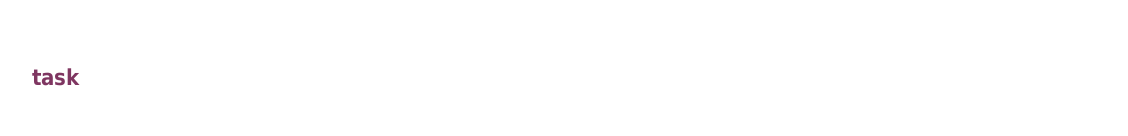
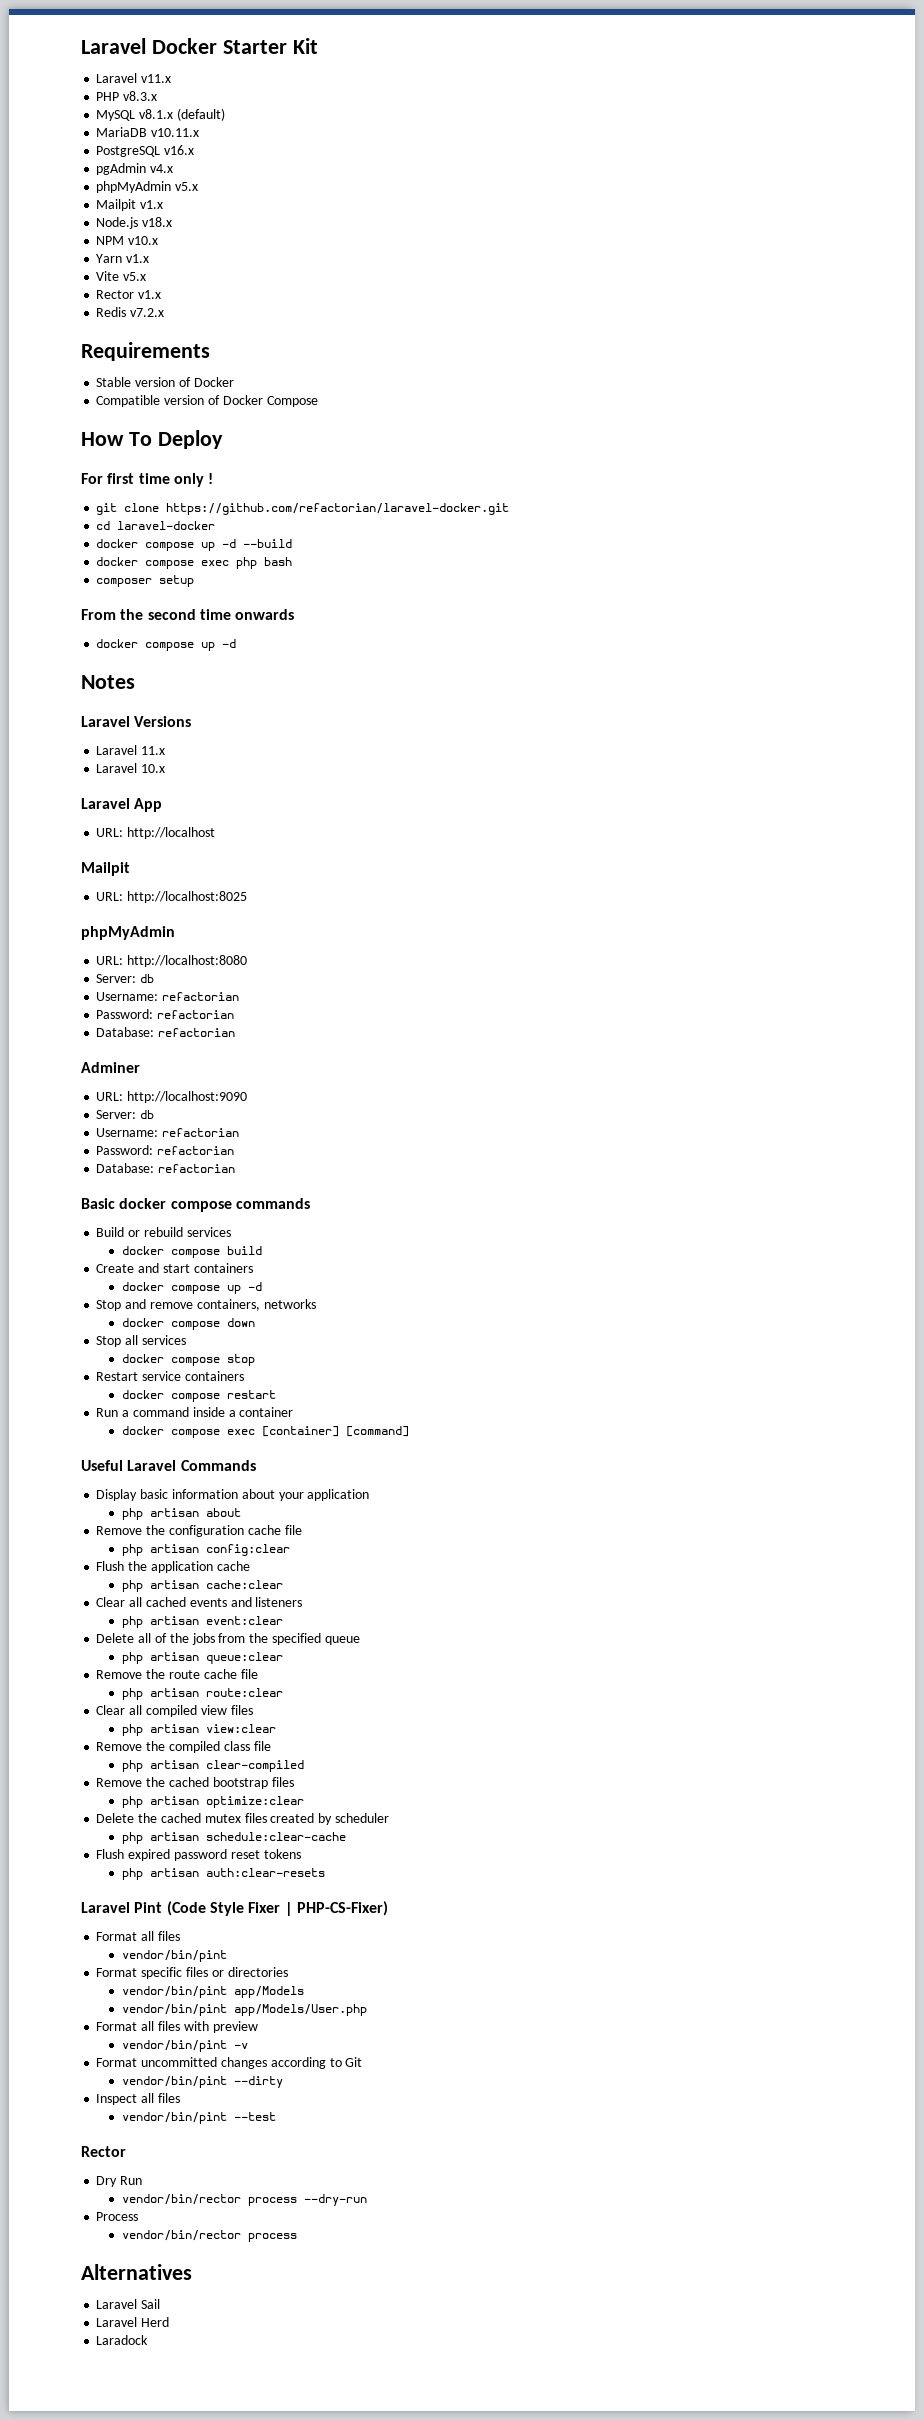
- task
+ Laravel Docker Starter Kit
+ Laravel v11.x
+ PHP v8.3.x
+ MySQL v8.1.x (default)
+ MariaDB v10.11.x
+ PostgreSQL v16.x
+ pgAdmin v4.x
+ phpMyAdmin v5.x
+ Mailpit v1.x
+ Node.js v18.x
+ NPM v10.x
+ Yarn v1.x
+ Vite v5.x
+ Rector v1.x
+ Redis v7.2.x
+ Requirements
+ Stable version of Docker
+ Compatible version of Docker Compose
+ How To Deploy
+ For first time only !
+ git clone https://github.com/refactorian/laravel-docker.git
+ cd laravel-docker
+ docker compose up -d --build
+ docker compose exec php bash
+ composer setup
+ From the second time onwards
+ docker compose up -d
+ Notes
+ Laravel Versions
+ Laravel 11.x
+ Laravel 10.x
+ Laravel App
+ URL: http://localhost
+ Mailpit
+ URL: http://localhost:8025
+ phpMyAdmin
+ URL: http://localhost:8080
+ Server: db
+ Username: refactorian
+ Password: refactorian
+ Database: refactorian
+ Adminer
+ URL: http://localhost:9090
+ Server: db
+ Username: refactorian
+ Password: refactorian
+ Database: refactorian
+ Basic docker compose commands
+ Build or rebuild services
+ docker compose build
+ Create and start containers
+ docker compose up -d
+ Stop and remove containers, networks
+ docker compose down
+ Stop all services
+ docker compose stop
+ Restart service containers
+ docker compose restart
+ Run a command inside a container
+ docker compose exec [container] [command]
+ Useful Laravel Commands
+ Display basic information about your application
+ php artisan about
+ Remove the configuration cache file
+ php artisan config:clear
+ Flush the application cache
+ php artisan cache:clear
+ Clear all cached events and listeners
+ php artisan event:clear
+ Delete all of the jobs from the specified queue
+ php artisan queue:clear
+ Remove the route cache file
+ php artisan route:clear
+ Clear all compiled view files
+ php artisan view:clear
+ Remove the compiled class file
+ php artisan clear-compiled
+ Remove the cached bootstrap files
+ php artisan optimize:clear
+ Delete the cached mutex files created by scheduler
+ php artisan schedule:clear-cache
+ Flush expired password reset tokens
+ php artisan auth:clear-resets
+ Laravel Pint (Code Style Fixer | PHP-CS-Fixer)
+ Format all files
+ vendor/bin/pint
+ Format specific files or directories
+ vendor/bin/pint app/Models
+ vendor/bin/pint app/Models/User.php
+ Format all files with preview
+ vendor/bin/pint -v
+ Format uncommitted changes according to Git
+ vendor/bin/pint --dirty
+ Inspect all files
+ vendor/bin/pint --test
+ Rector
+ Dry Run
+ vendor/bin/rector process --dry-run
+ Process
+ vendor/bin/rector process
+ Alternatives
+ Laravel Sail
+ Laravel Herd
+ Laradock

